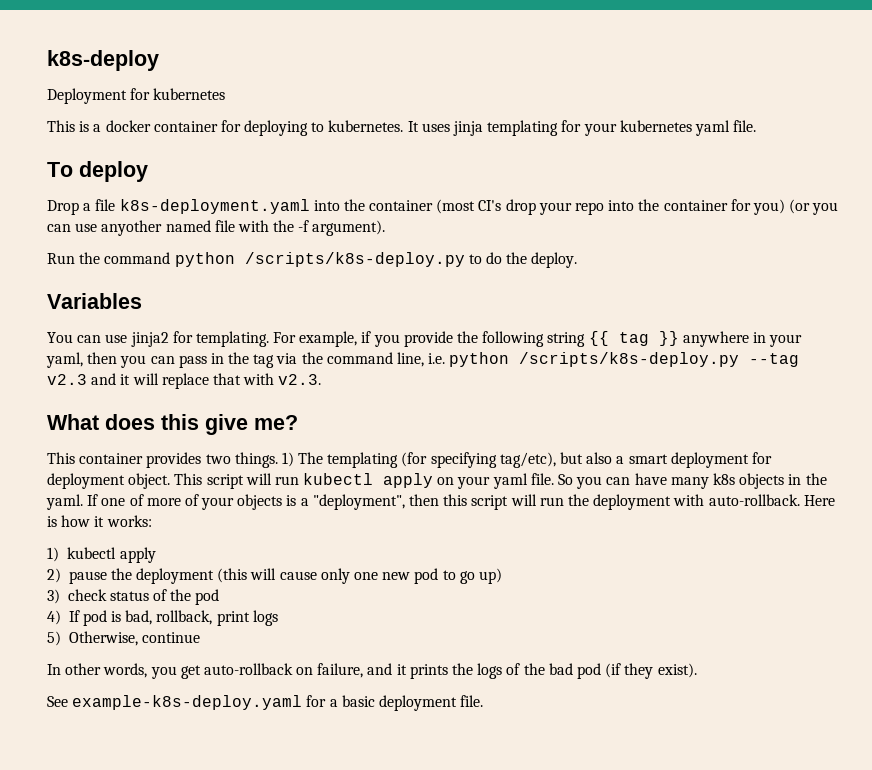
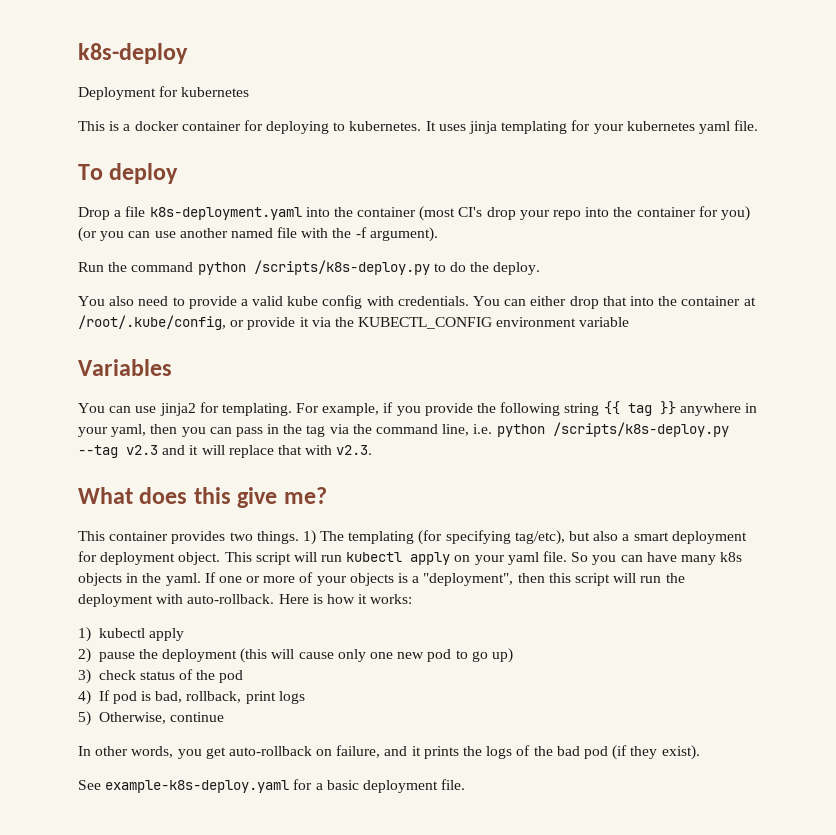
- Drop a file k8s-deployment.yaml into the container (most CI's drop your repo into the container for you) (or you can use anyother named file with the -f argument).
+ Drop a file k8s-deployment.yaml into the container (most CI's drop your repo into the container for you) (or you can use another named file with the -f argument).
+ You also need to provide a valid kube config with credentials. You can either drop that into the container at /root/.kube/config, or provide it via the KUBECTL_CONFIG environment variable
- If one of more of your objects is a "deployment", then this script will run the deployment with auto-rollback.
+ If one or more of your objects is a "deployment", then this script will run the deployment with auto-rollback.

